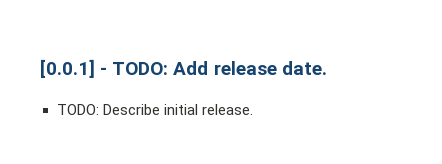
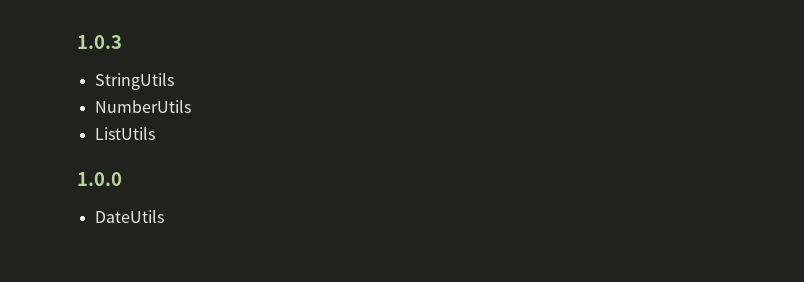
- [0.0.1] - TODO: Add release date.
- TODO: Describe initial release.
+ 1.0.3
+ StringUtils
+ NumberUtils
+ ListUtils
+ 1.0.0
+ DateUtils

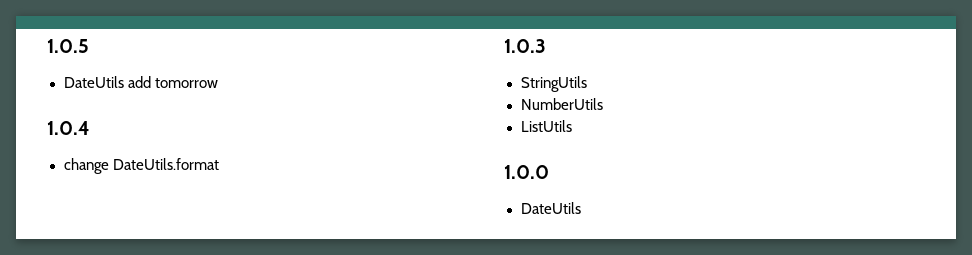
+ 1.0.5
+ DateUtils add tomorrow
+ 1.0.4
+ change DateUtils.format

